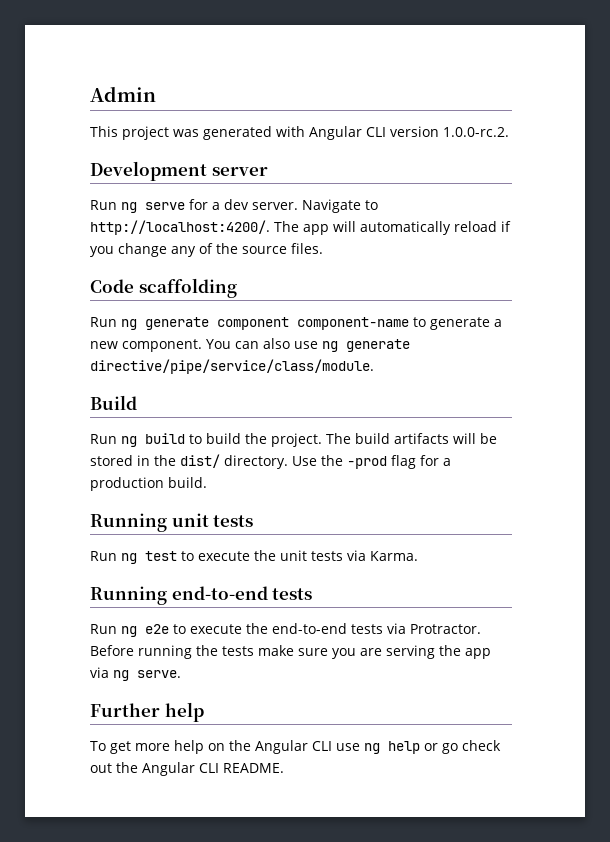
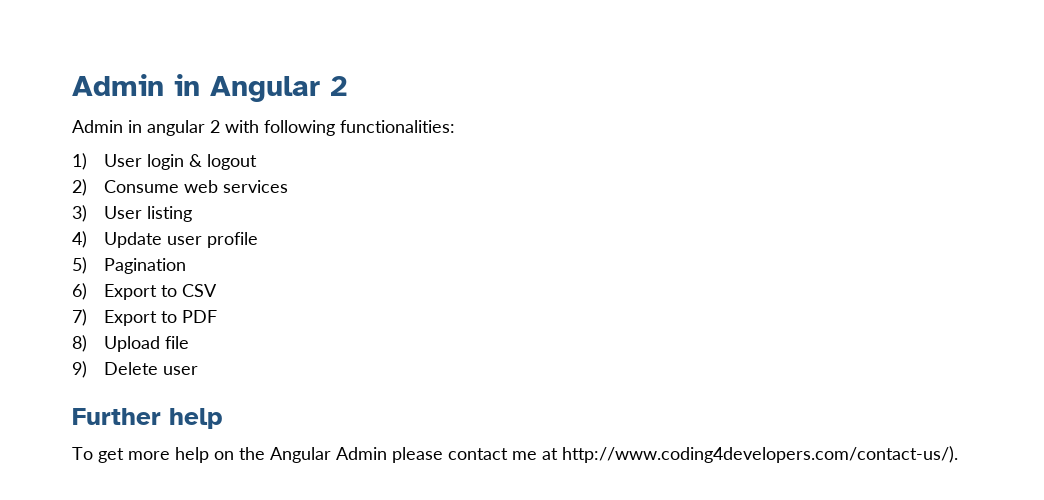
- Admin
- This project was generated with Angular CLI version 1.0.0-rc.2.
- Development server
- Run ng serve for a dev server. Navigate to http://localhost:4200/. The app will automatically reload if you change any of the source files.
- Code scaffolding
- Run ng generate component component-name to generate a new component. You can also use ng generate directive/pipe/service/class/module.
- Build
- Run ng build to build the project. The build artifacts will be stored in the dist/ directory. Use the -prod flag for a production build.
- Running unit tests
- Run ng test to execute the unit tests via Karma.
- Running end-to-end tests
- Run ng e2e to execute the end-to-end tests via Protractor. Before running the tests make sure you are serving the app via ng serve.
+ Admin in Angular 2
+ Admin in angular 2 with following functionalities:
+ 1) User login & logout
+ 2) Consume web services
+ 3) User listing
+ 4) Update user profile
+ 5) Pagination
+ 6) Export to CSV
+ 7) Export to PDF
+ 8) Upload file
+ 9) Delete user
- To get more help on the Angular CLI use ng help or go check out the Angular CLI README.
+ To get more help on the Angular Admin please contact me at http://www.coding4developers.com/contact-us/).

